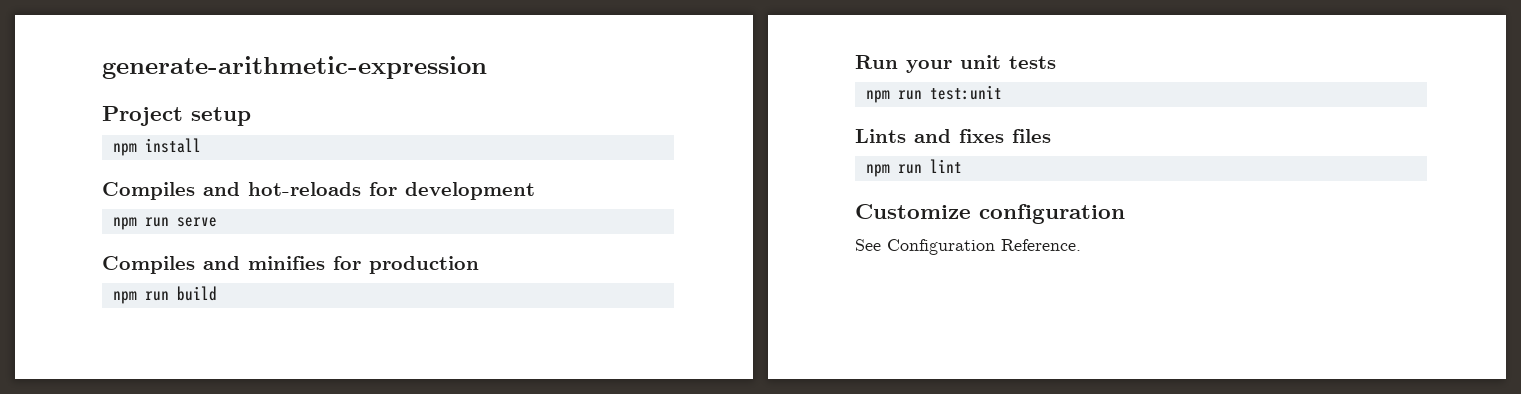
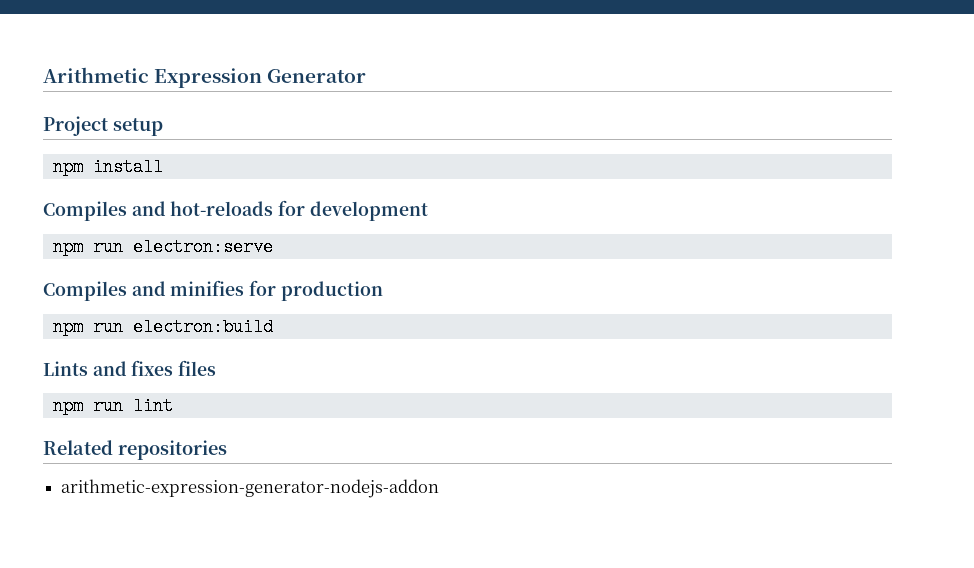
- generate-arithmetic-expression
+ Arithmetic Expression Generator
- npm run serve
+ npm run electron:serve
- npm run build
- Run your unit tests
- npm run test:unit
+ npm run electron:build
- Customize configuration
- See Configuration Reference.
+ Related repositories
+ arithmetic-expression-generator-nodejs-addon

